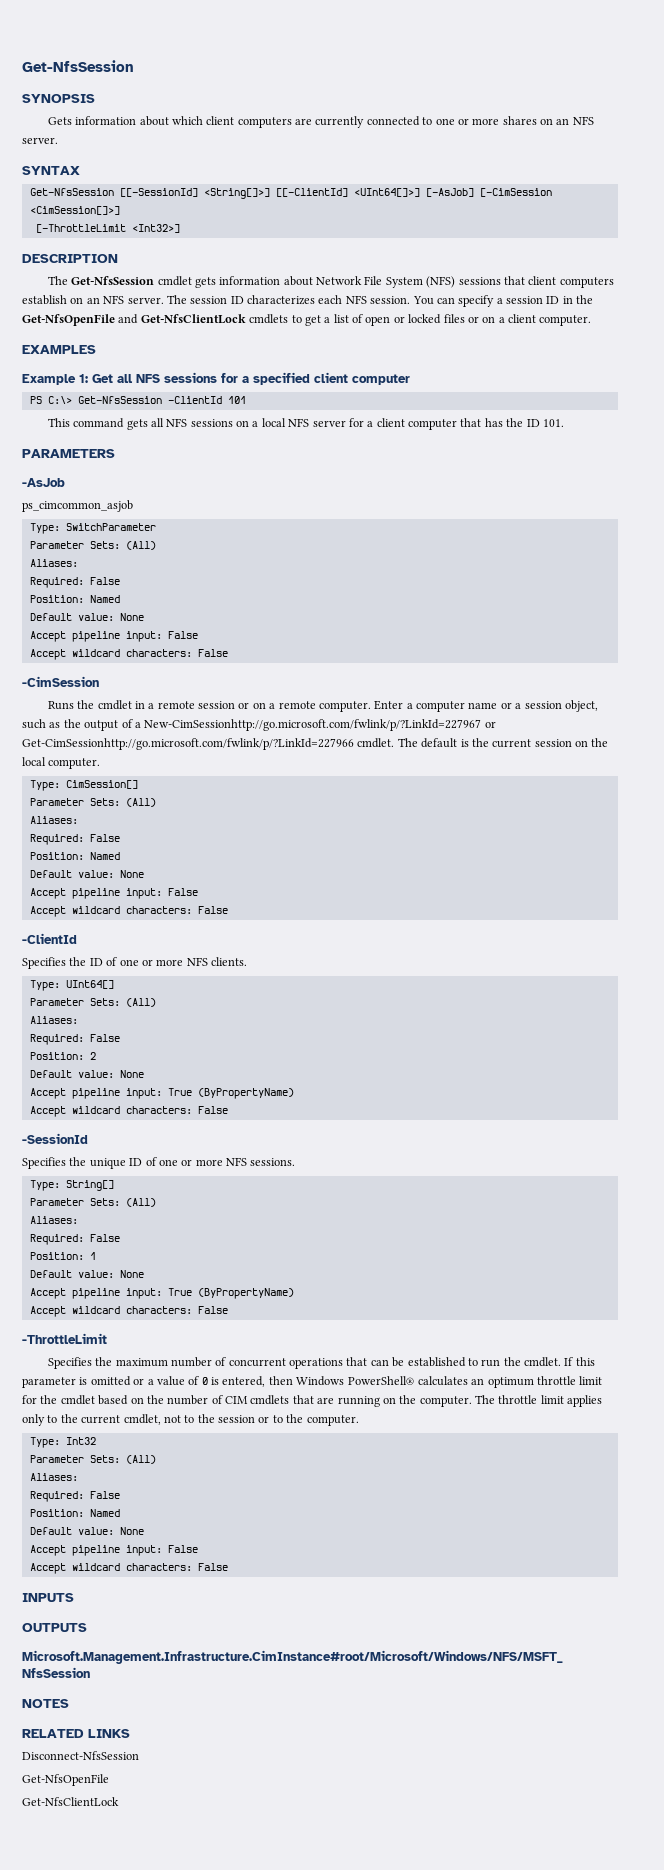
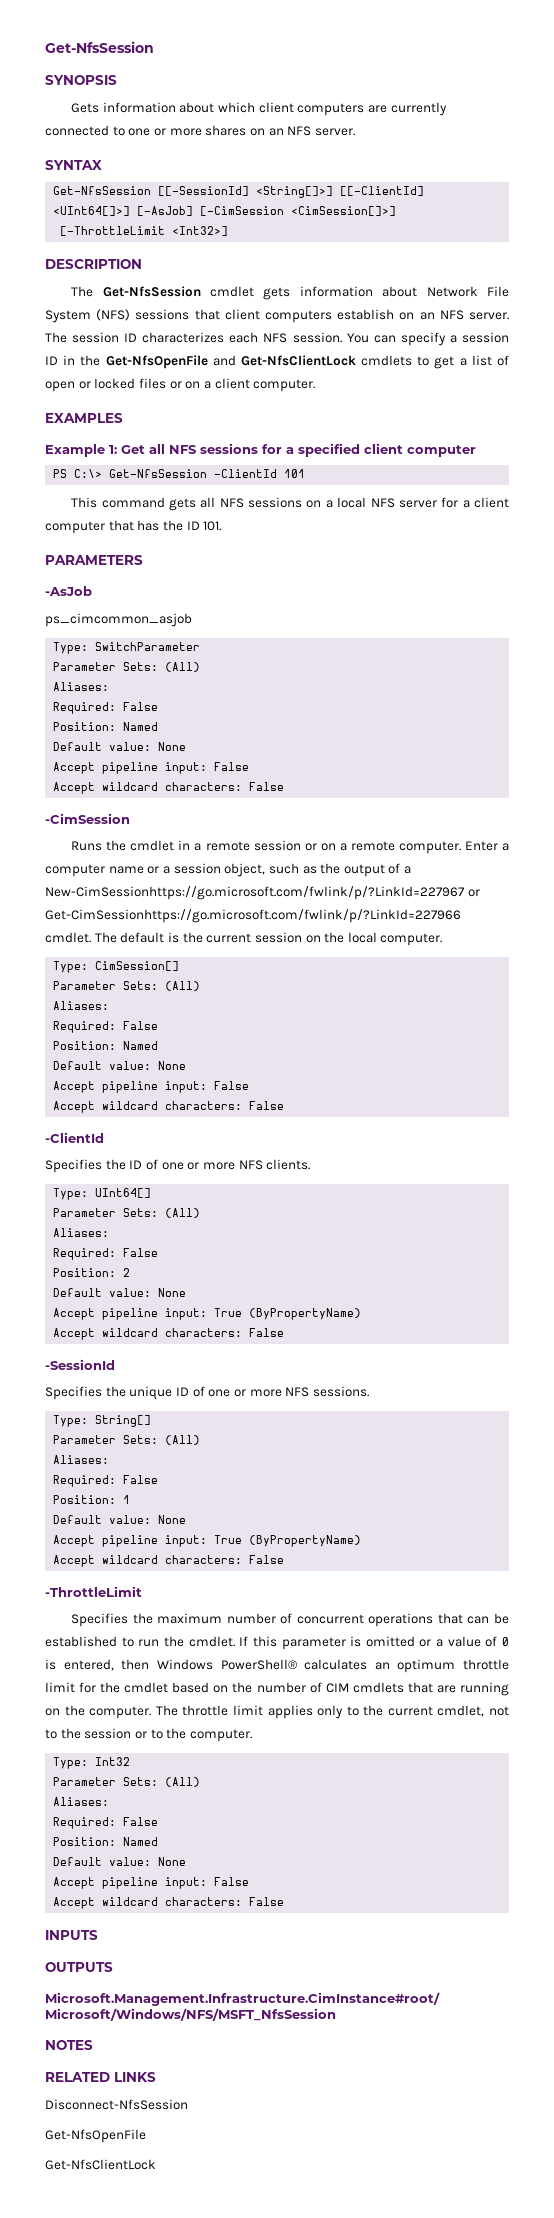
- Enter a computer name or a session object, such as the output of a New-CimSessionhttp://go.microsoft.com/fwlink/p/?LinkId=227967 or Get-CimSessionhttp://go.microsoft.com/fwlink/p/?LinkId=227966 cmdlet.
+ Enter a computer name or a session object, such as the output of a New-CimSessionhttps://go.microsoft.com/fwlink/p/?LinkId=227967 or Get-CimSessionhttps://go.microsoft.com/fwlink/p/?LinkId=227966 cmdlet.

